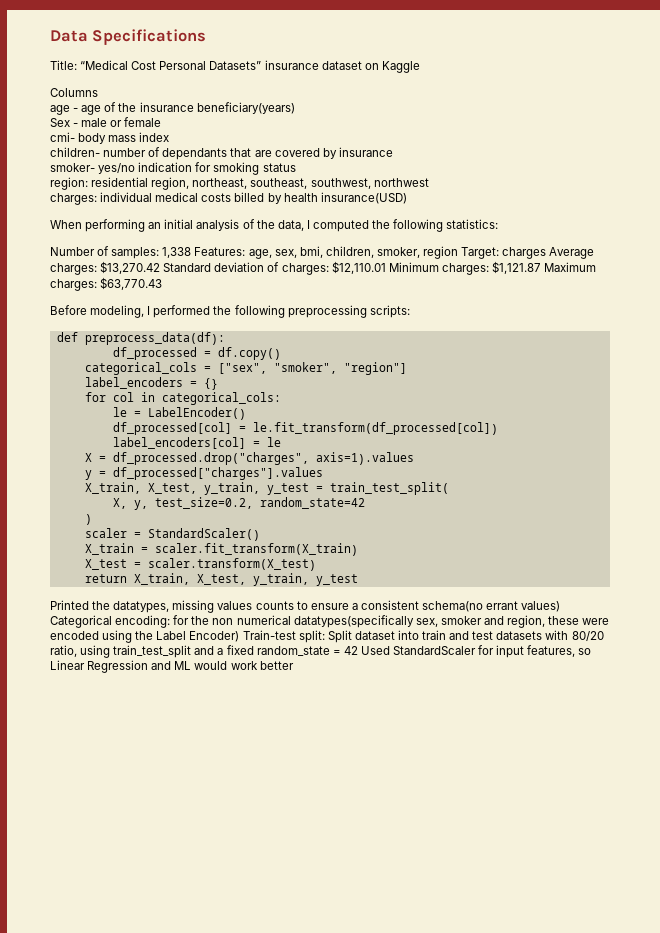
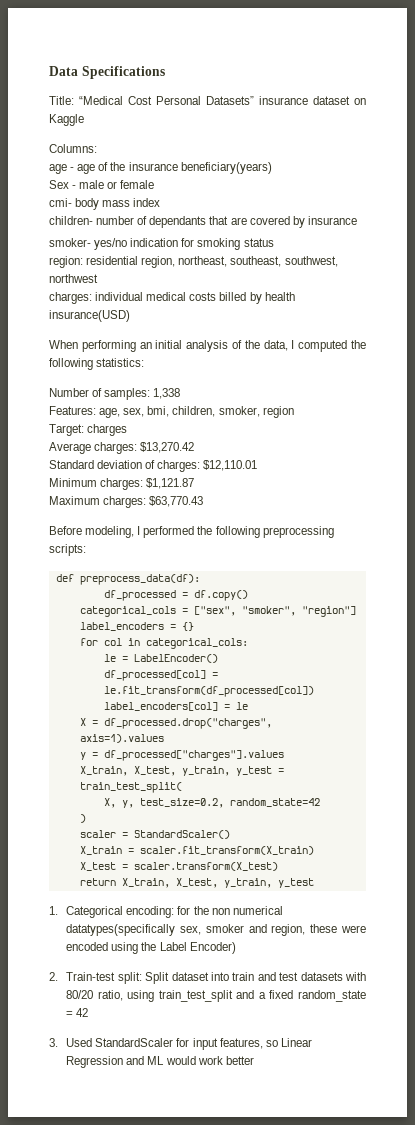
- Columns
+ Columns:
- Number of samples: 1,338 Features: age, sex, bmi, children, smoker, region Target: charges Average charges: $13,270.42 Standard deviation of charges: $12,110.01 Minimum charges: $1,121.87 Maximum charges: $63,770.43
+ Number of samples: 1,338
+ Features: age, sex, bmi, children, smoker, region
+ Target: charges
+ Average charges: $13,270.42
+ Standard deviation of charges: $12,110.01
+ Minimum charges: $1,121.87
+ Maximum charges: $63,770.43
- Printed the datatypes, missing values counts to ensure a consistent schema(no errant values) Categorical encoding: for the non numerical datatypes(specifically sex, smoker and region, these were encoded using the Label Encoder) Train-test split: Split dataset into train and test datasets with 80/20 ratio, using train_test_split and a fixed random_state = 42 Used StandardScaler for input features, so Linear Regression and ML would work better
+ 1. Categorical encoding: for the non numerical datatypes(specifically sex, smoker and region, these were encoded using the Label Encoder)
+ 2. Train-test split: Split dataset into train and test datasets with 80/20 ratio, using train_test_split and a fixed random_state = 42
+ 3. Used StandardScaler for input features, so Linear Regression and ML would work better

